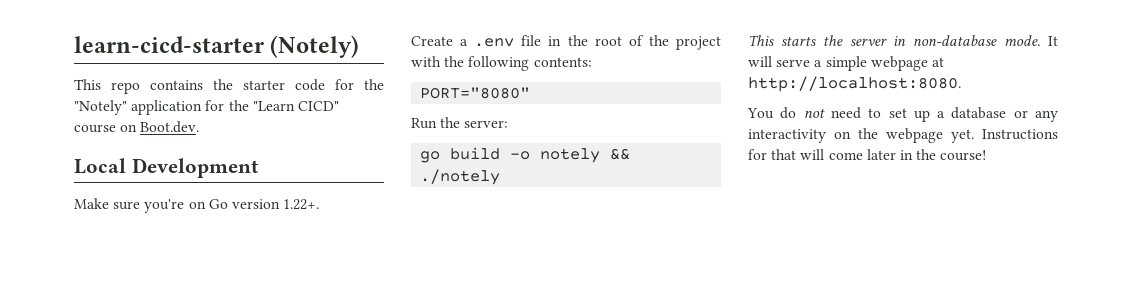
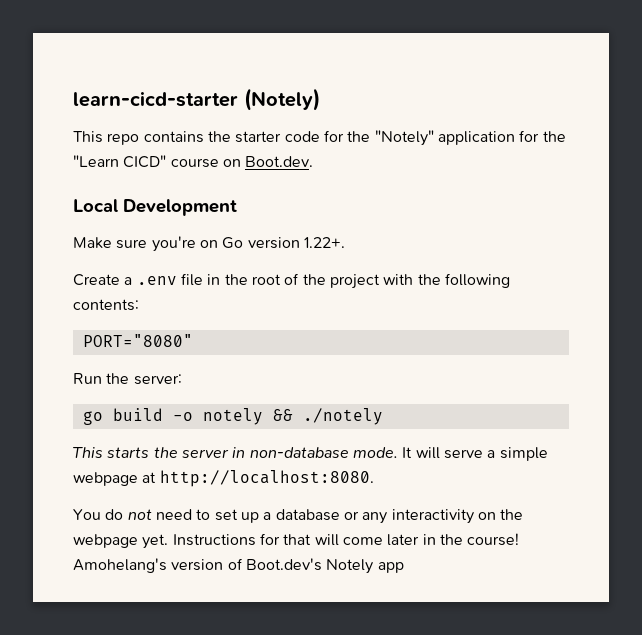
+ Amohelang's version of Boot.dev's Notely app

